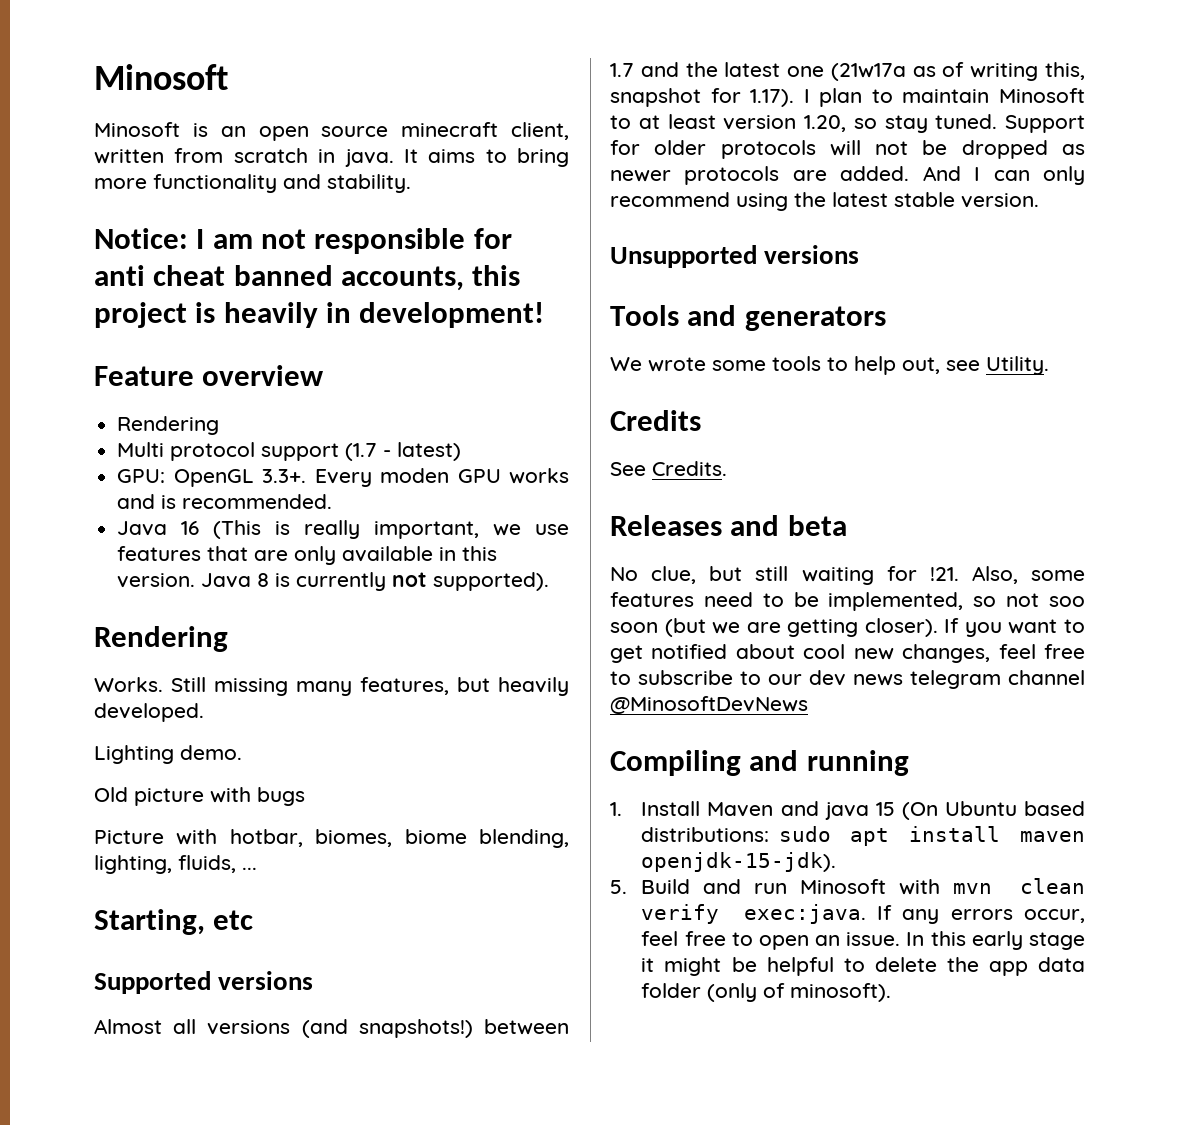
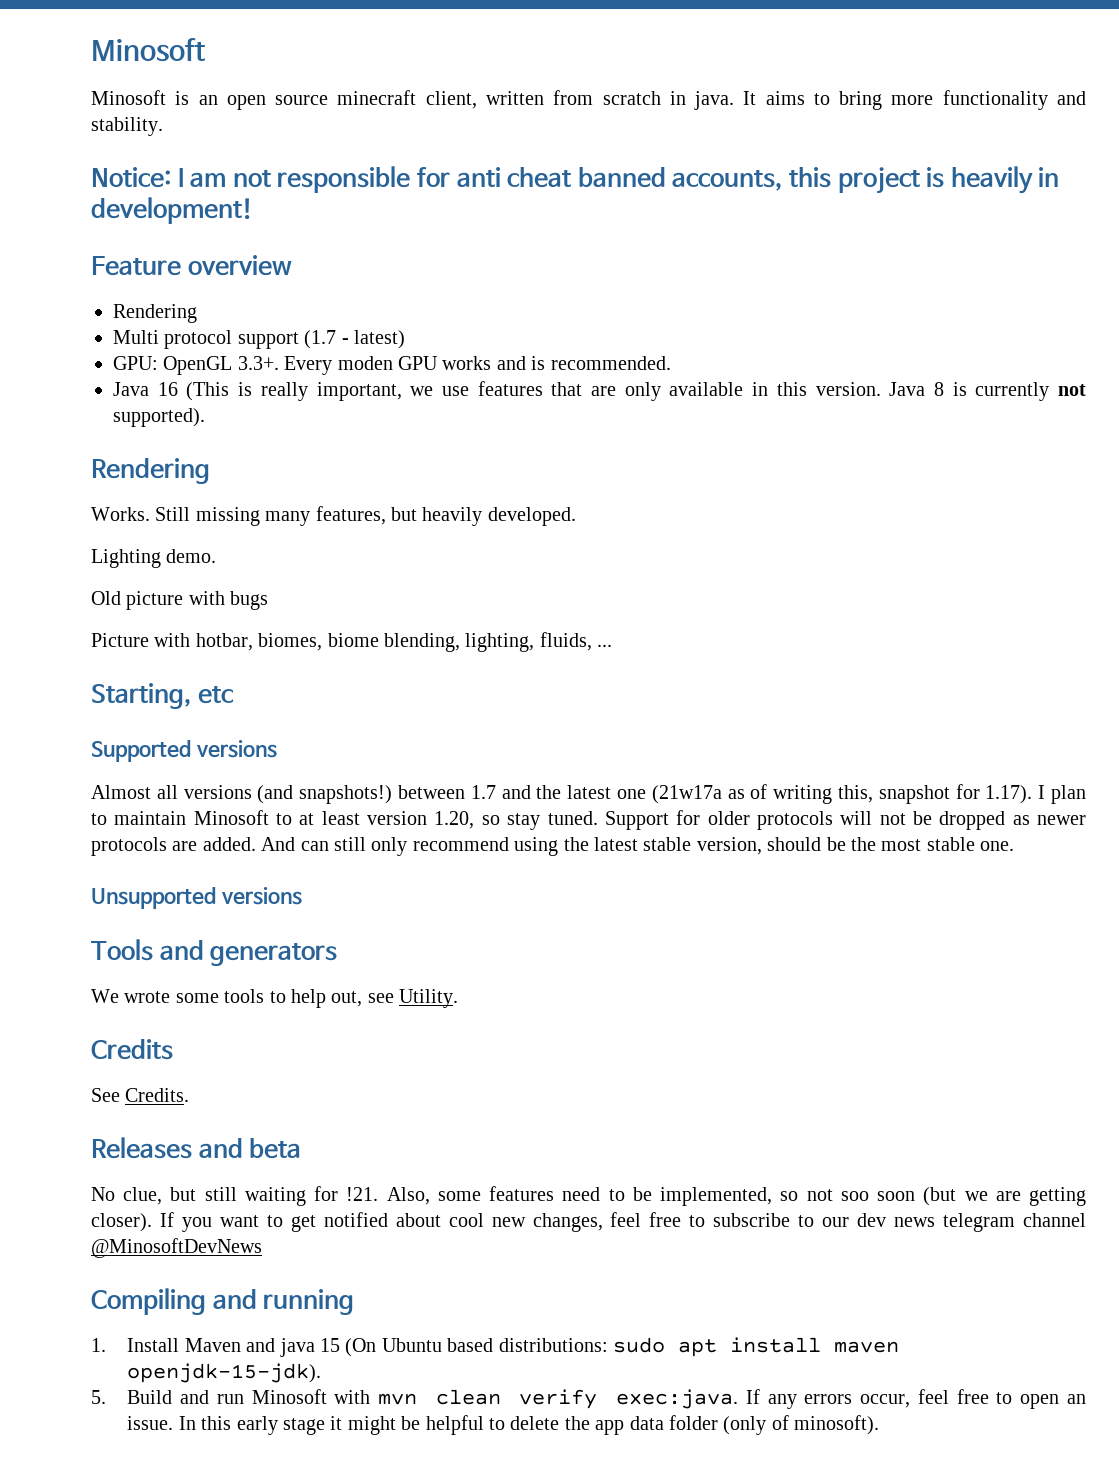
- And I can only recommend using the latest stable version.
+ And can still only recommend using the latest stable version, should be the most stable one.

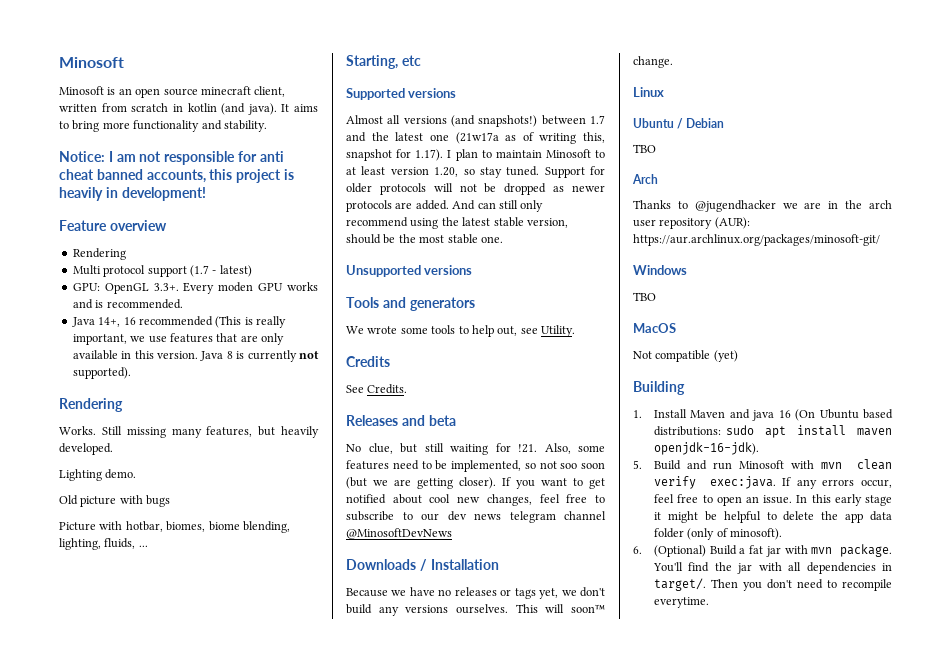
- Minosoft is an open source minecraft client, written from scratch in java.
+ Minosoft is an open source minecraft client, written from scratch in kotlin (and java).
- Java 16 (This is really important, we use features that are only available in this version.
+ Java 14+, 16 recommended (This is really important, we use features that are only available in this version.
- Compiling and running
+ Downloads / Installation
+ Because we have no releases or tags yet, we don't build any versions ourselves. This will soon™ change.
+ Linux
+ Ubuntu / Debian
+ TBO
+ Arch
+ Thanks to @jugendhacker we are in the arch user repository (AUR): https://aur.archlinux.org/packages/minosoft-git/
+ Windows
+ TBO
+ MacOS
+ Not compatible (yet)
+ Building
- 1. Install Maven and java 15 (On Ubuntu based distributions: sudo apt install maven openjdk-15-jdk).
+ 1. Install Maven and java 16 (On Ubuntu based distributions: sudo apt install maven openjdk-16-jdk).
+ 6. (Optional) Build a fat jar with mvn package. You'll find the jar with all dependencies in target/. Then you don't need to recompile everytime.

